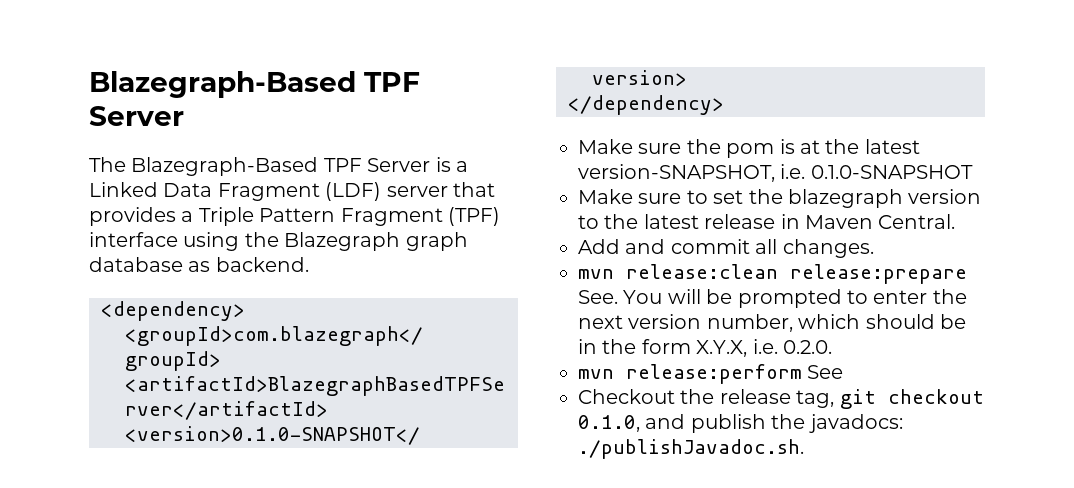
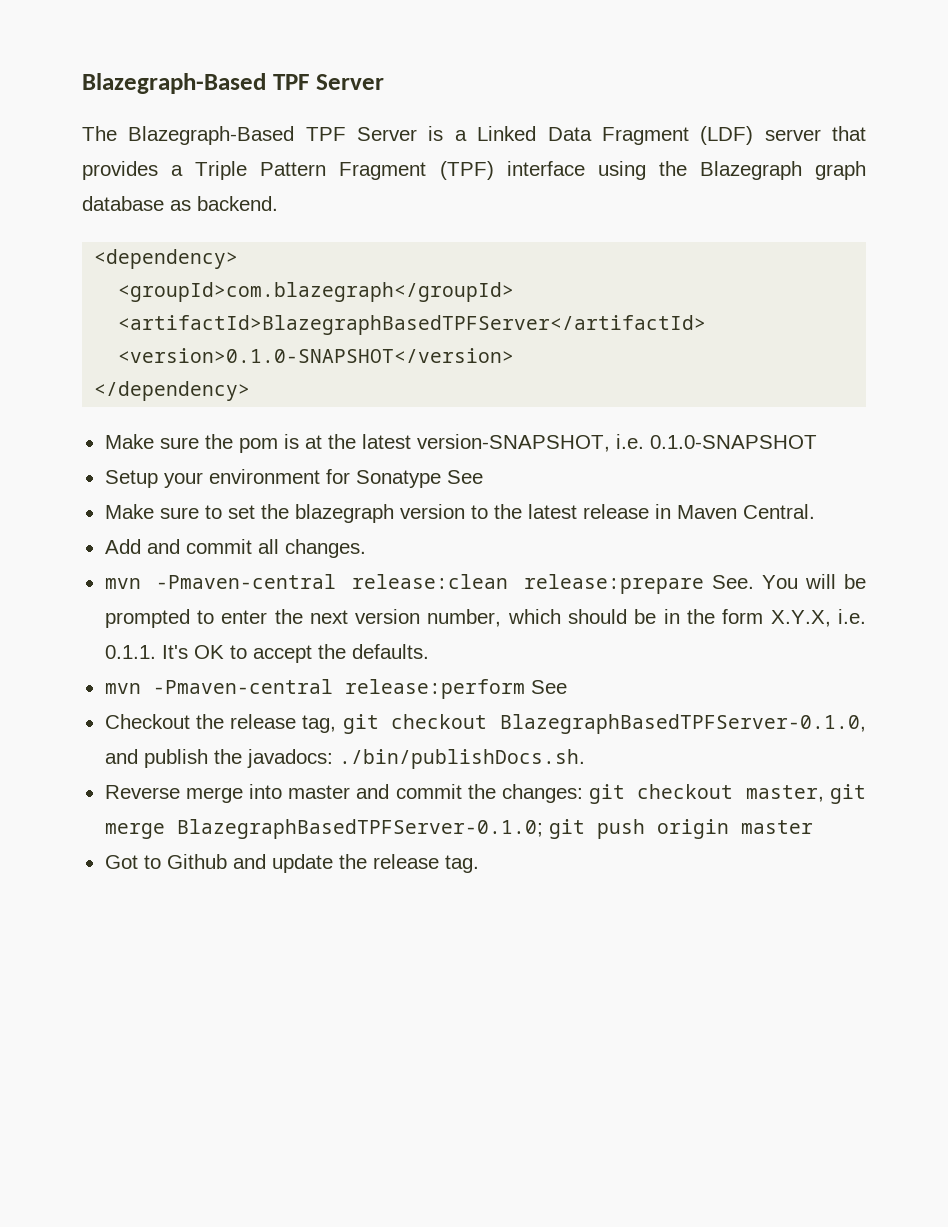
+ Setup your environment for Sonatype See
- mvn release:clean release:prepare See. You will be prompted to enter the next version number, which should be in the form X.Y.X, i.e. 0.2.0.
- mvn release:perform See
+ mvn -Pmaven-central release:clean release:prepare See. You will be prompted to enter the next version number, which should be in the form X.Y.X, i.e. 0.1.1. It's OK to accept the defaults.
+ mvn -Pmaven-central release:perform See
- Checkout the release tag, git checkout 0.1.0, and publish the javadocs: ./publishJavadoc.sh.
+ Checkout the release tag, git checkout BlazegraphBasedTPFServer-0.1.0, and publish the javadocs: ./bin/publishDocs.sh.
+ Reverse merge into master and commit the changes: git checkout master, git merge BlazegraphBasedTPFServer-0.1.0; git push origin master
+ Got to Github and update the release tag.

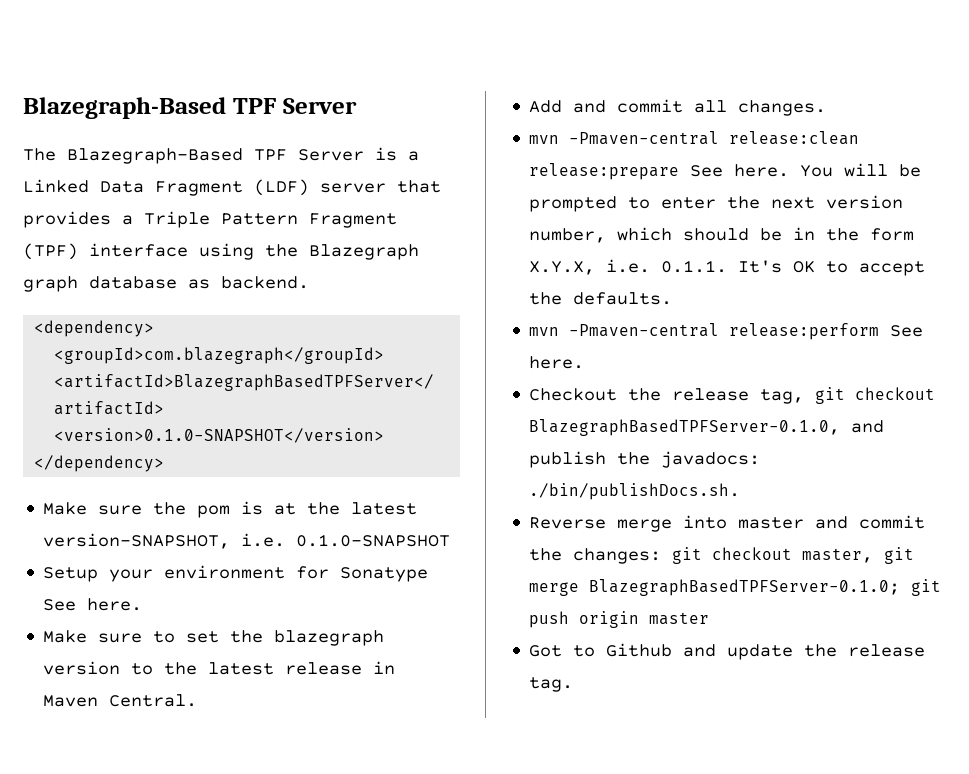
- Setup your environment for Sonatype See
+ Setup your environment for Sonatype See here.
- mvn -Pmaven-central release:clean release:prepare See. You will be prompted to enter the next version number, which should be in the form X.Y.X, i.e. 0.1.1. It's OK to accept the defaults.
+ mvn -Pmaven-central release:clean release:prepare See here. You will be prompted to enter the next version number, which should be in the form X.Y.X, i.e. 0.1.1. It's OK to accept the defaults.
- mvn -Pmaven-central release:perform See
+ mvn -Pmaven-central release:perform See here.

